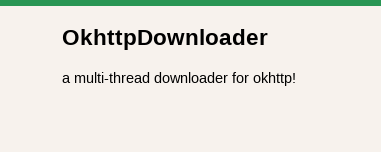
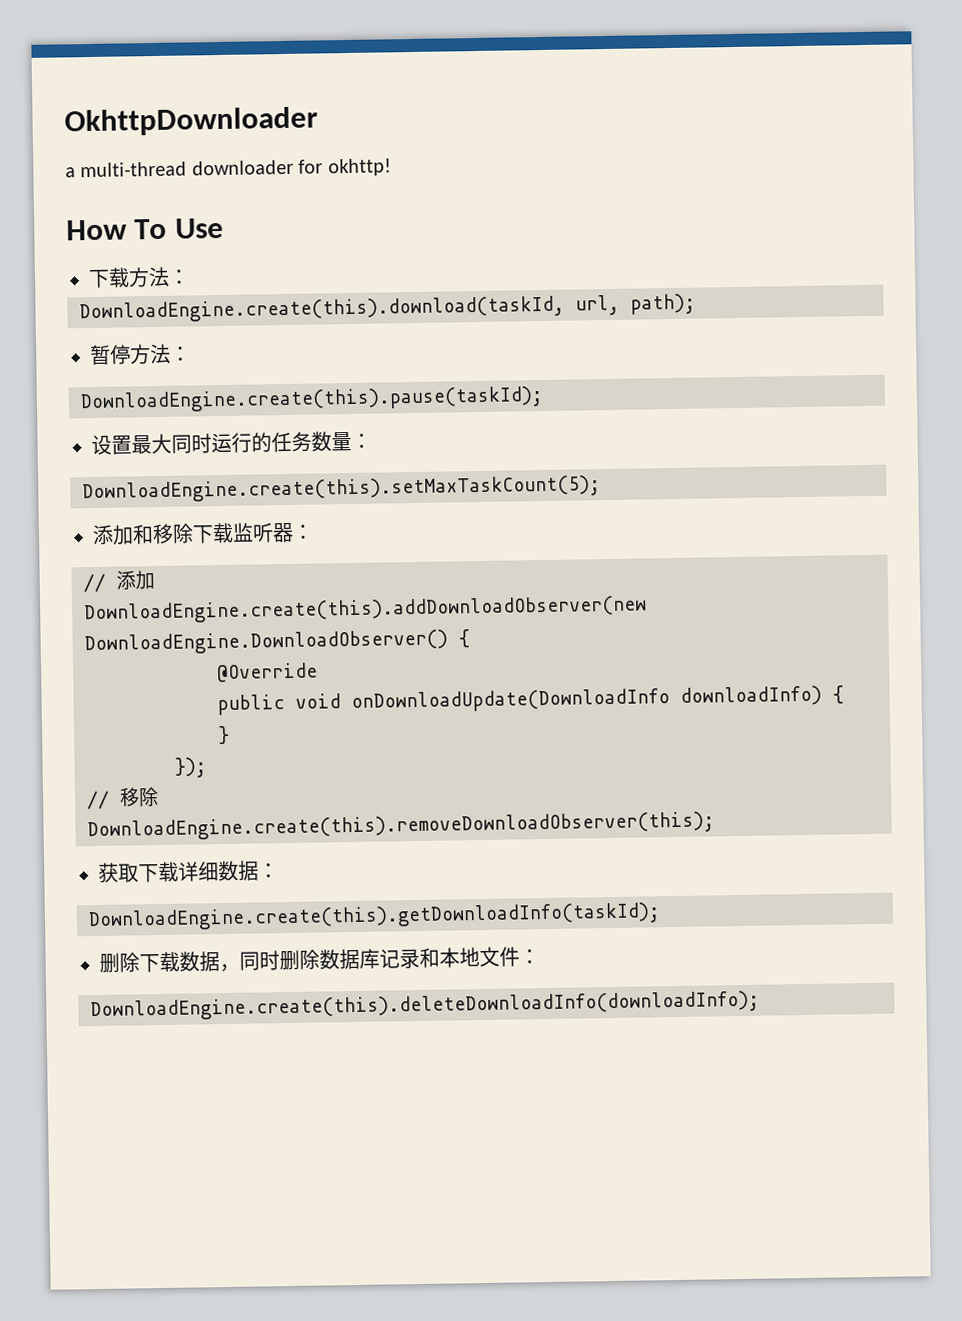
+ How To Use
+ 下载方法：
+ DownloadEngine.create(this).download(taskId, url, path);
+ 暂停方法：
+ DownloadEngine.create(this).pause(taskId);
+ 设置最大同时运行的任务数量：
+ DownloadEngine.create(this).setMaxTaskCount(5);
+ 添加和移除下载监听器：
+ // 添加
+ DownloadEngine.create(this).addDownloadObserver(new DownloadEngine.DownloadObserver() {
+ @Override
+ public void onDownloadUpdate(DownloadInfo downloadInfo) {
+ }
+ });
+ // 移除
+ DownloadEngine.create(this).removeDownloadObserver(this);
+ 获取下载详细数据：
+ DownloadEngine.create(this).getDownloadInfo(taskId);
+ 删除下载数据，同时删除数据库记录和本地文件：
+ DownloadEngine.create(this).deleteDownloadInfo(downloadInfo);

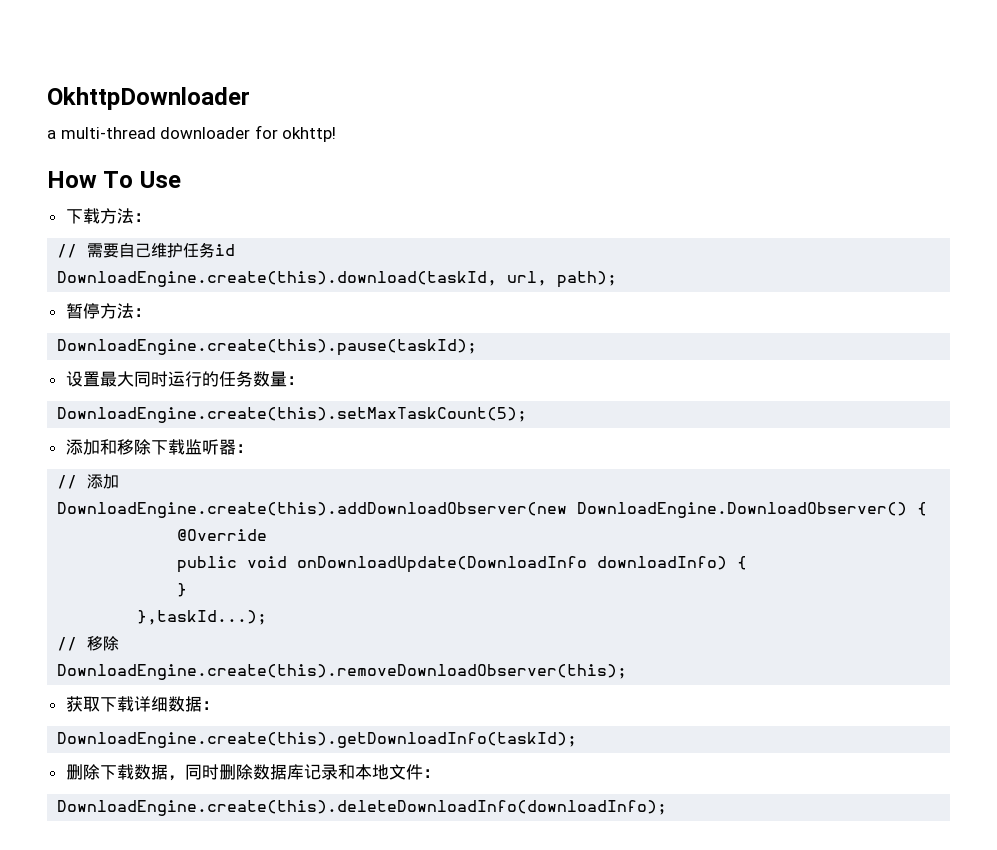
+ // 需要自己维护任务id
- });
+ },taskId...);

